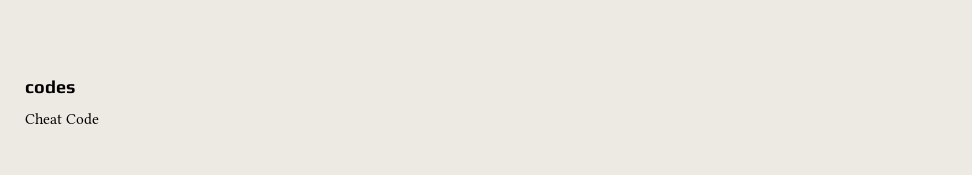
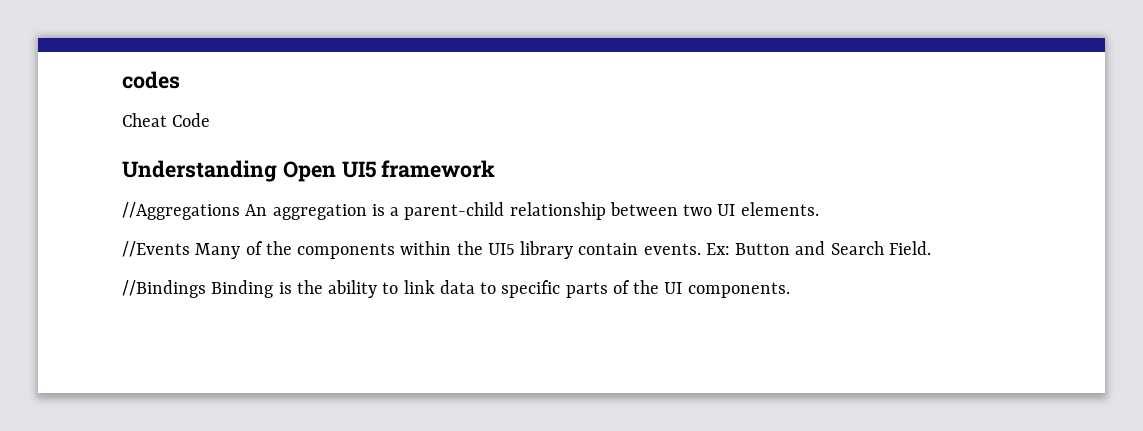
+ Understanding Open UI5 framework
+ //Aggregations An aggregation is a parent-child relationship between two UI elements.
+ //Events Many of the components within the UI5 library contain events. Ex: Button and Search Field.
+ //Bindings Binding is the ability to link data to specific parts of the UI components.

